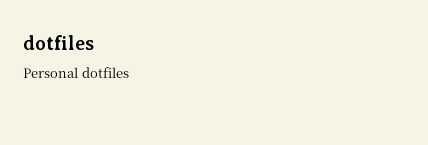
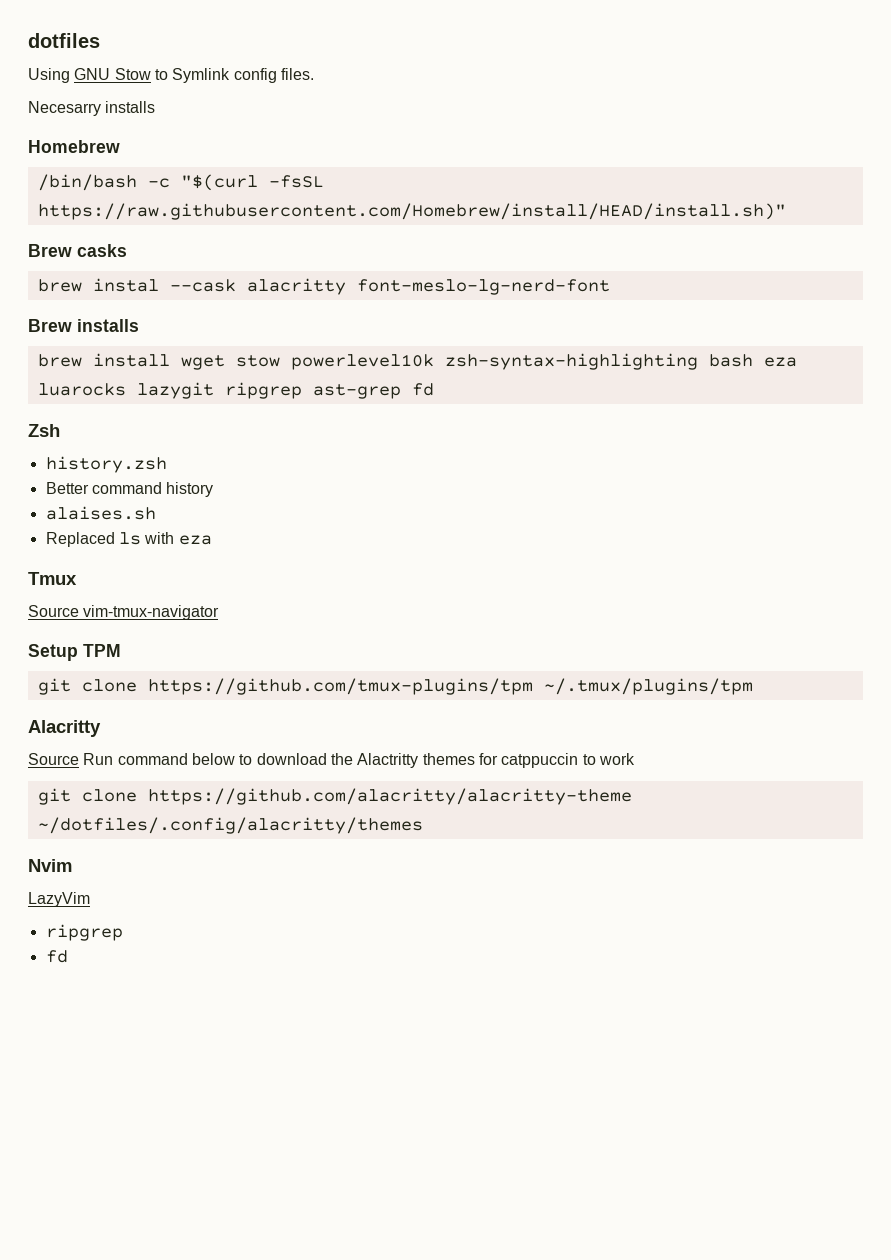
- Personal dotfiles
+ Using GNU Stow to Symlink config files.
+ Necesarry installs
+ Homebrew
+ /bin/bash -c "$(curl -fsSL https://raw.githubusercontent.com/Homebrew/install/HEAD/install.sh)"
+ Brew casks
+ brew instal --cask alacritty font-meslo-lg-nerd-font
+ Brew installs
+ brew install wget stow powerlevel10k zsh-syntax-highlighting bash eza luarocks lazygit ripgrep ast-grep fd
+ Zsh
+ history.zsh
+ Better command history
+ alaises.sh
+ Replaced ls with eza
+ Tmux
+ Source vim-tmux-navigator
+ Setup TPM
+ git clone https://github.com/tmux-plugins/tpm ~/.tmux/plugins/tpm
+ Alacritty
+ Source Run command below to download the Alactritty themes for catppuccin to work
+ git clone https://github.com/alacritty/alacritty-theme ~/dotfiles/.config/alacritty/themes
+ Nvim
+ LazyVim
+ ripgrep
+ fd

